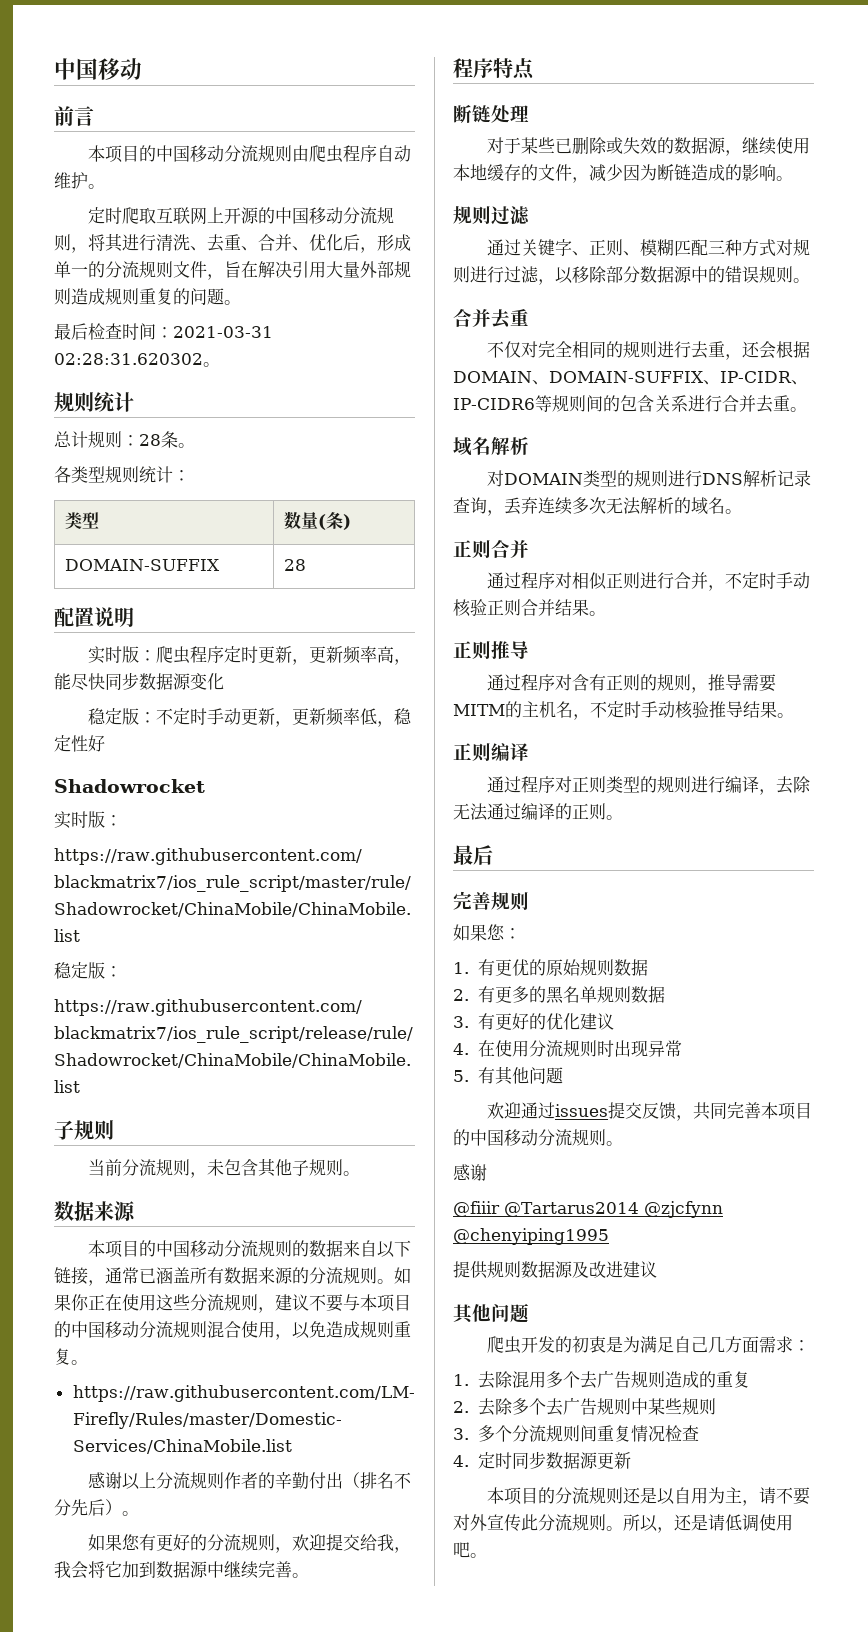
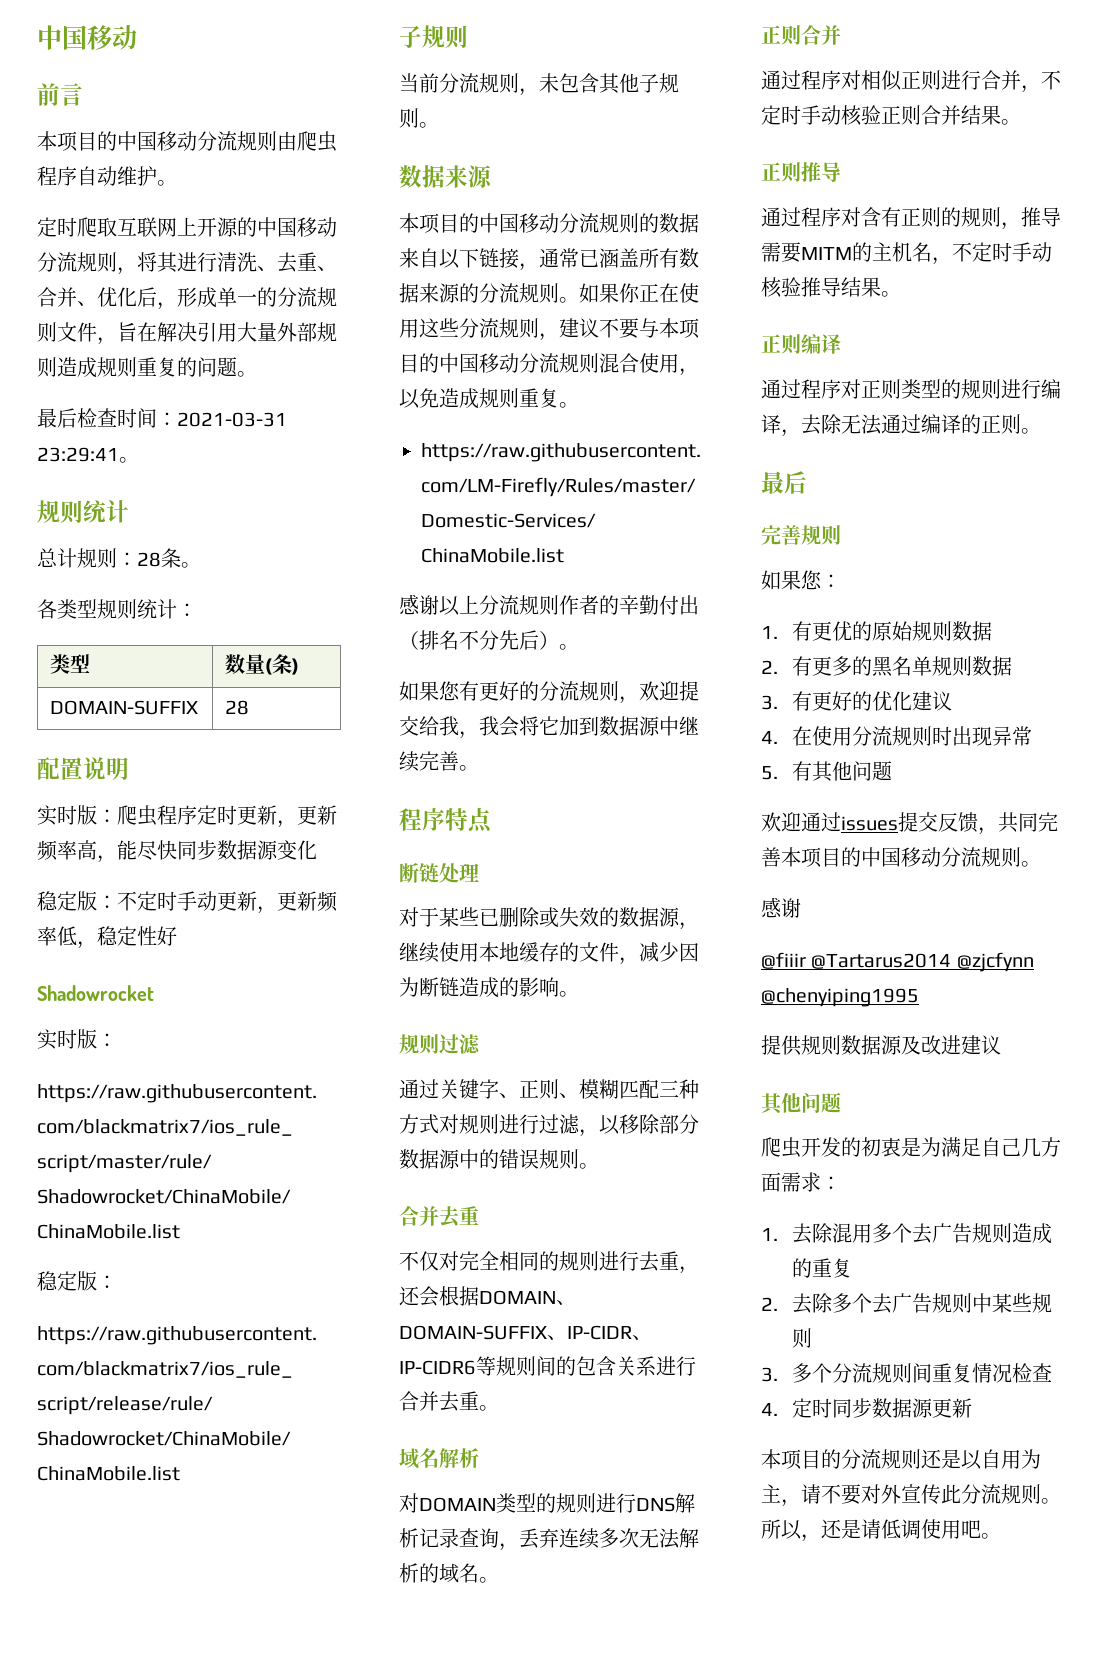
- 最后检查时间：2021-03-31 02:28:31.620302。
+ 最后检查时间：2021-03-31 23:29:41。

